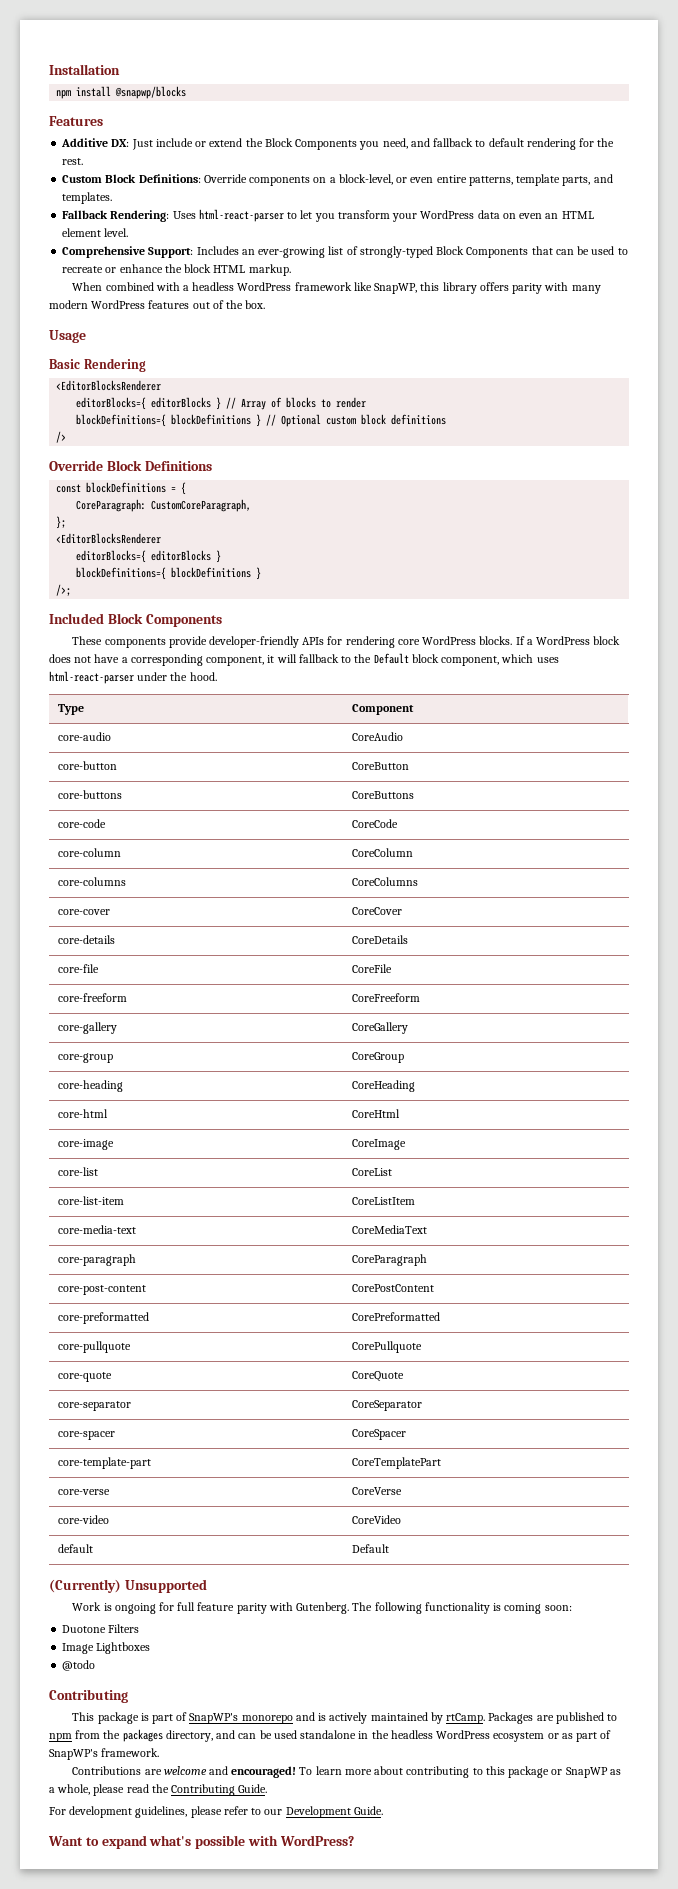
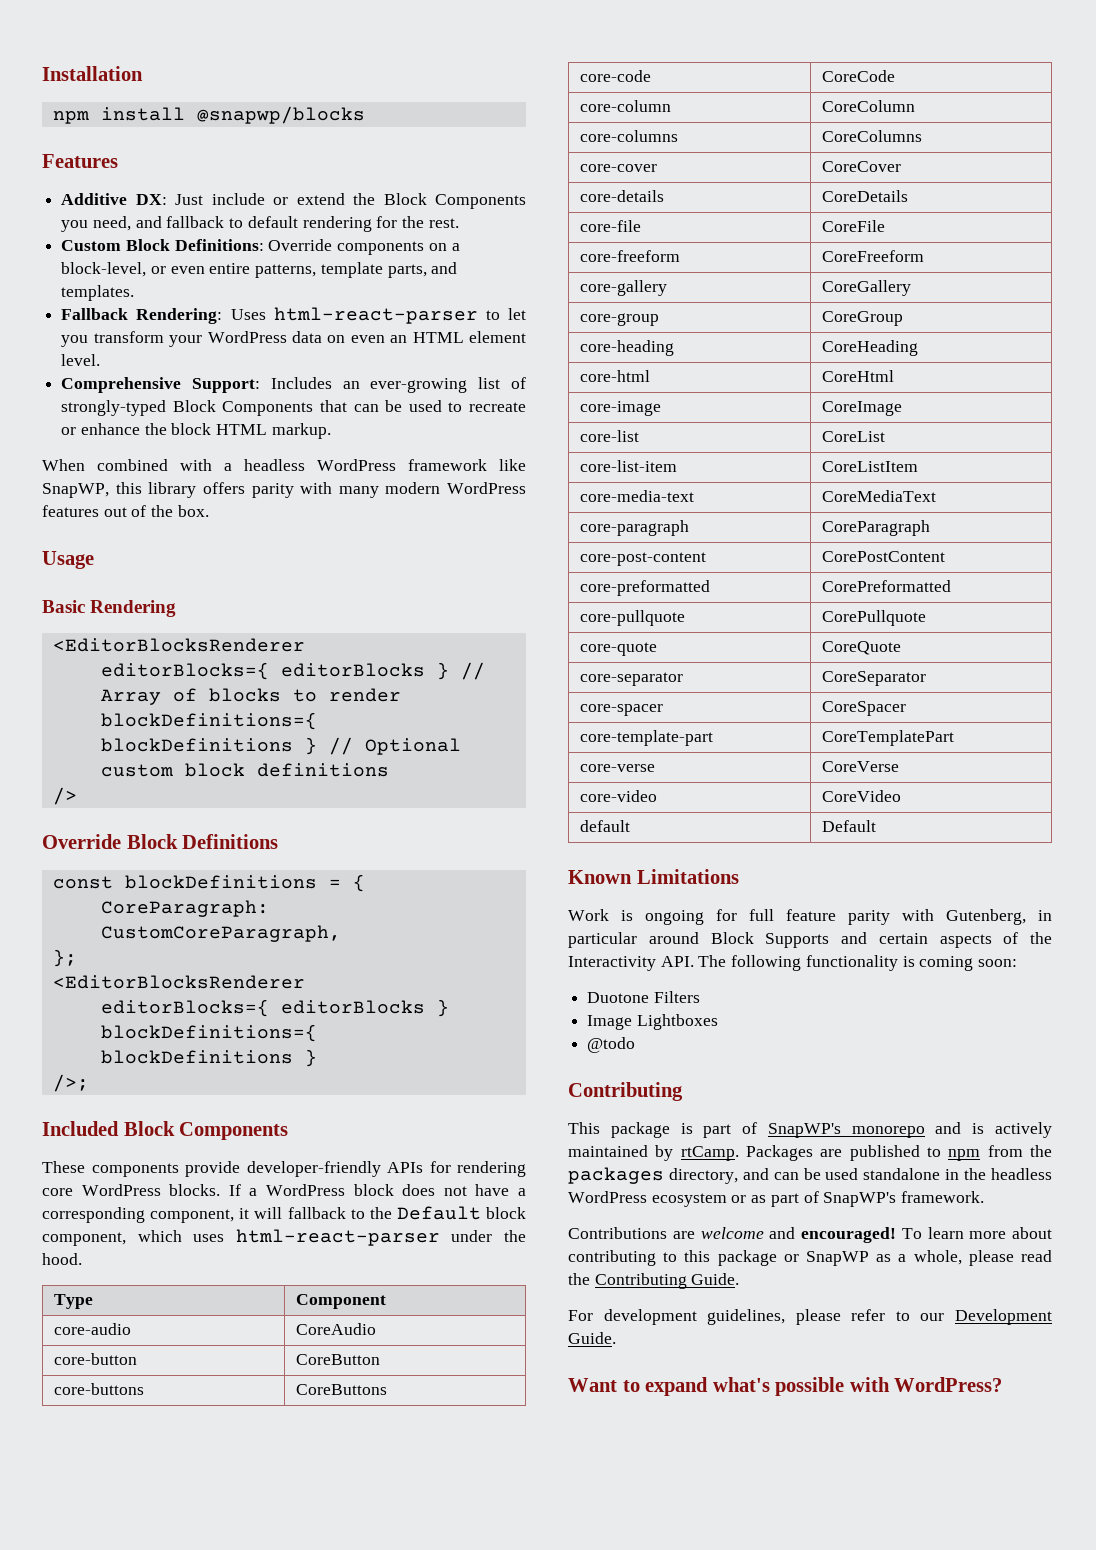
- (Currently) Unsupported
+ Known Limitations
- Work is ongoing for full feature parity with Gutenberg. The following functionality is coming soon:
+ Work is ongoing for full feature parity with Gutenberg, in particular around Block Supports and certain aspects of the Interactivity API. The following functionality is coming soon:

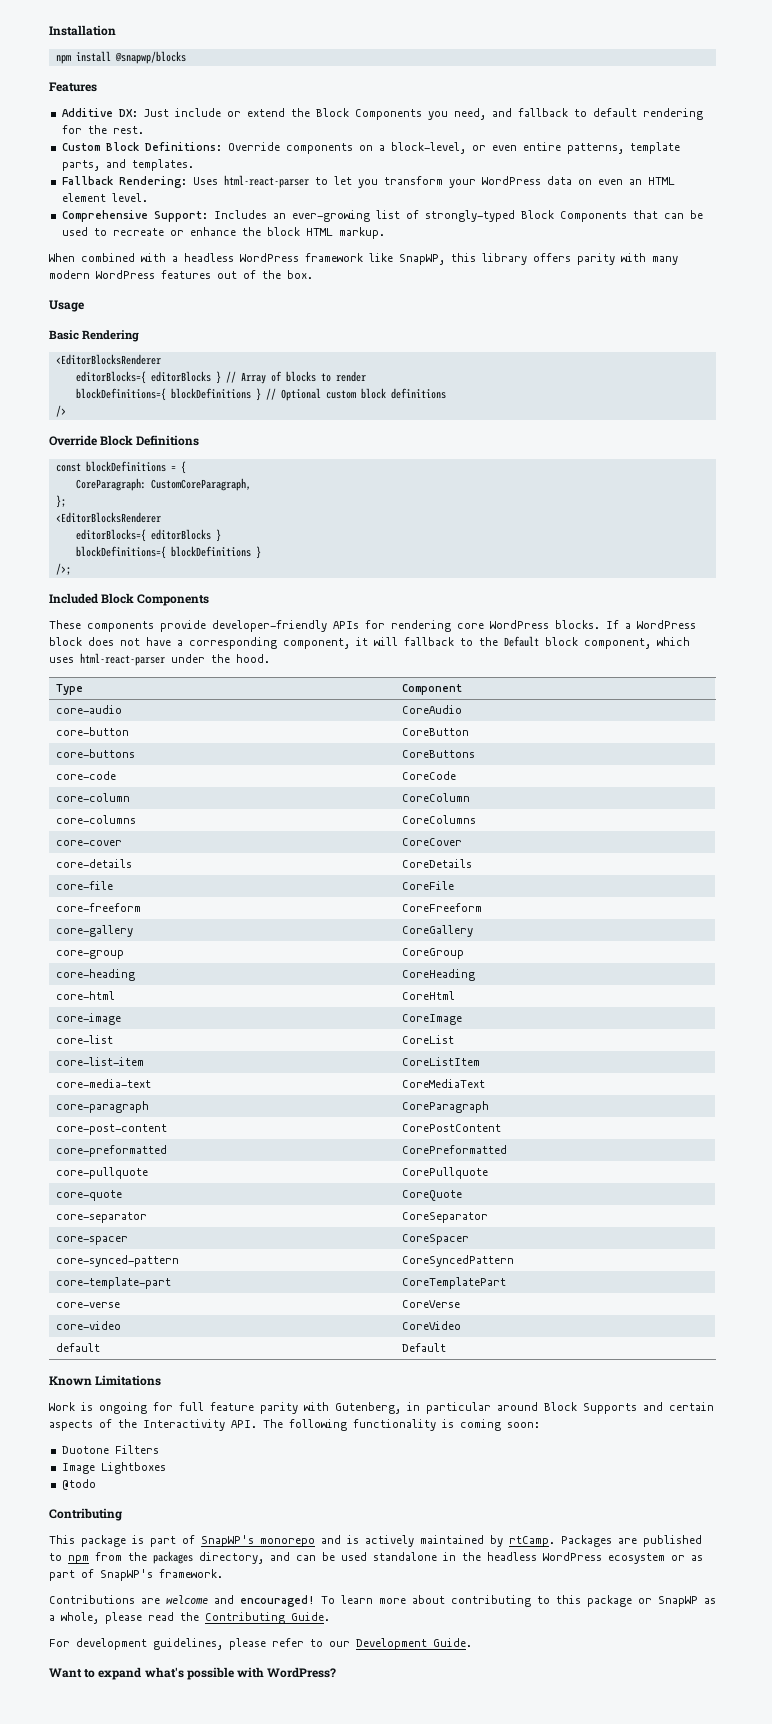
+ core-synced-pattern | CoreSyncedPattern

